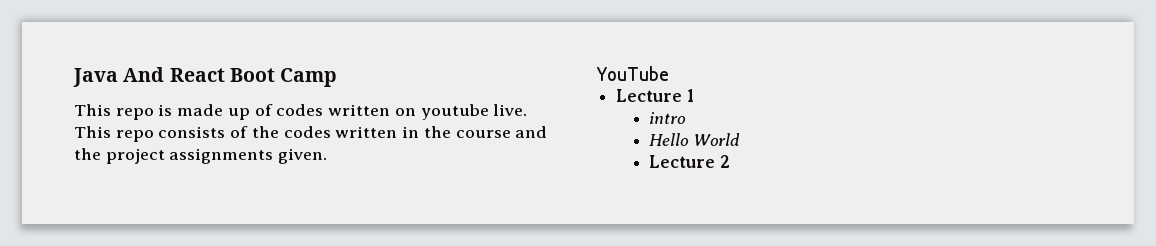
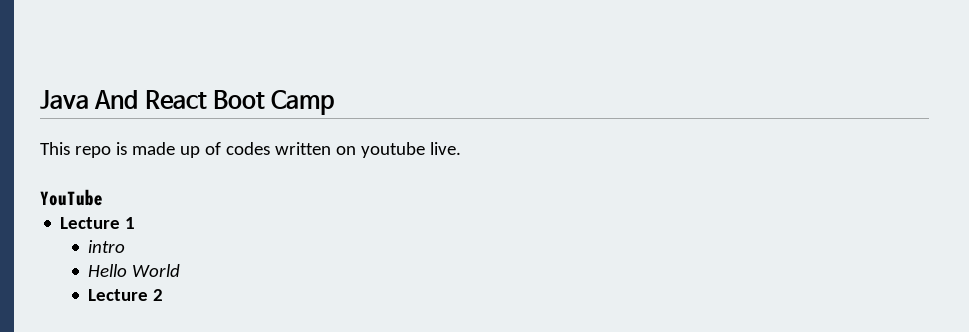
- This repo consists of the codes written in the course and the project assignments given.

